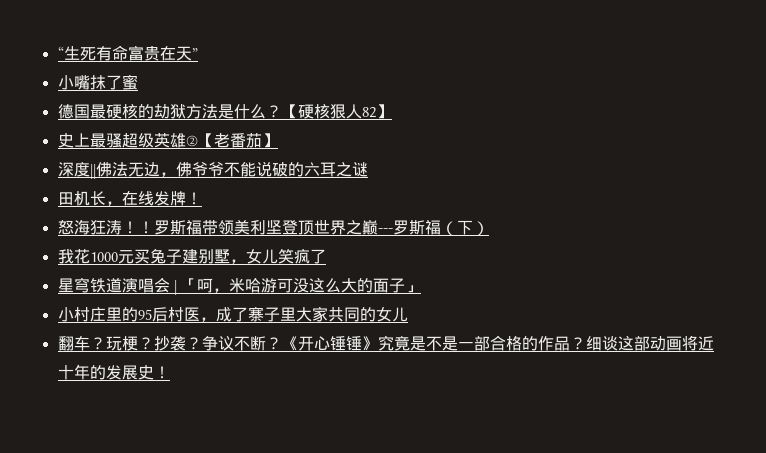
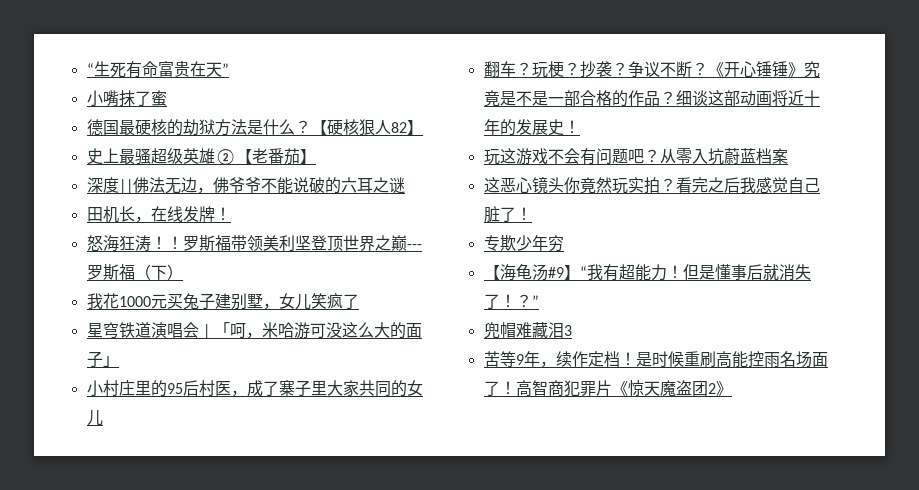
+ 玩这游戏不会有问题吧？从零入坑蔚蓝档案
+ 这恶心镜头你竟然玩实拍？看完之后我感觉自己脏了！
+ 专欺少年穷
+ 【海龟汤#9】“我有超能力！但是懂事后就消失了！？”
+ 兜帽难藏泪3
+ 苦等9年，续作定档！是时候重刷高能控雨名场面了！高智商犯罪片《惊天魔盗团2》

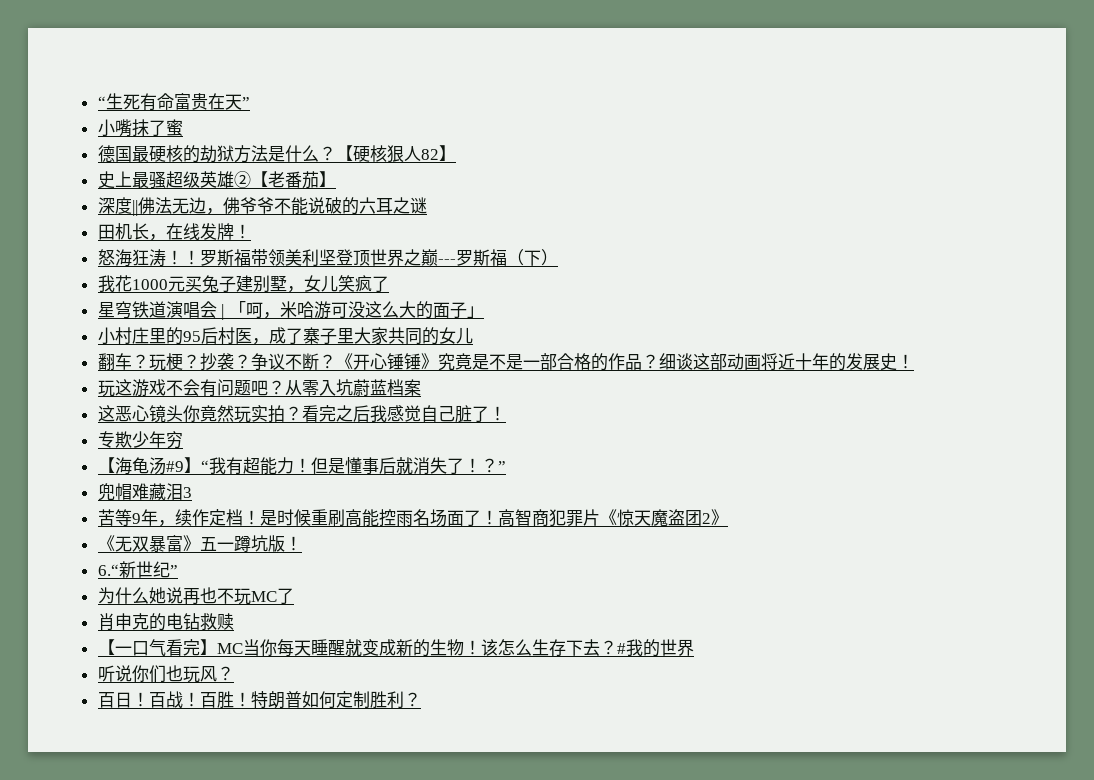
+ 《无双暴富》五一蹲坑版！
+ 6.“新世纪”
+ 为什么她说再也不玩MC了
+ 肖申克的电钻救赎
+ 【一口气看完】MC当你每天睡醒就变成新的生物！该怎么生存下去？#我的世界
+ 听说你们也玩风？
+ 百日！百战！百胜！特朗普如何定制胜利？

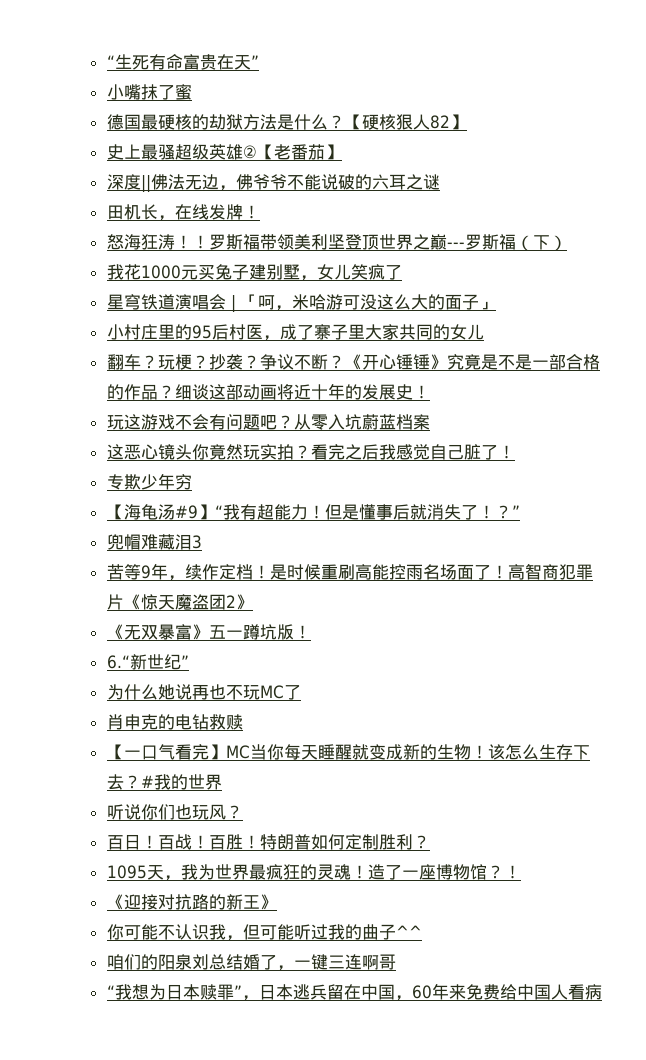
+ 1095天，我为世界最疯狂的灵魂！造了一座博物馆？！
+ 《迎接对抗路的新王》
+ 你可能不认识我，但可能听过我的曲子^^
+ 咱们的阳泉刘总结婚了，一键三连啊哥
+ “我想为日本赎罪”，日本逃兵留在中国，60年来免费给中国人看病

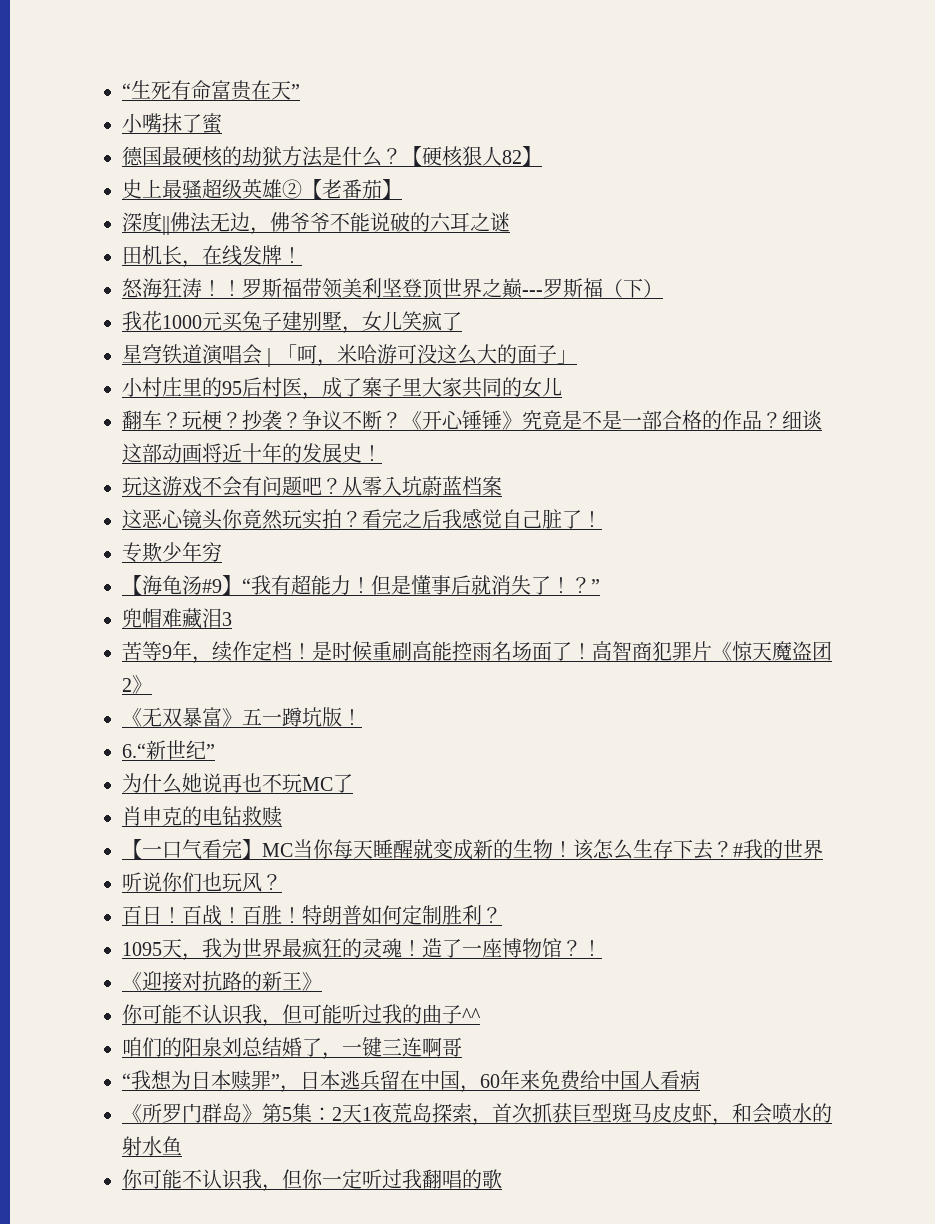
+ 《所罗门群岛》第5集：2天1夜荒岛探索，首次抓获巨型斑马皮皮虾，和会喷水的射水鱼
+ 你可能不认识我，但你一定听过我翻唱的歌

